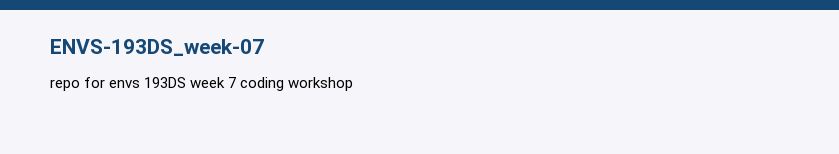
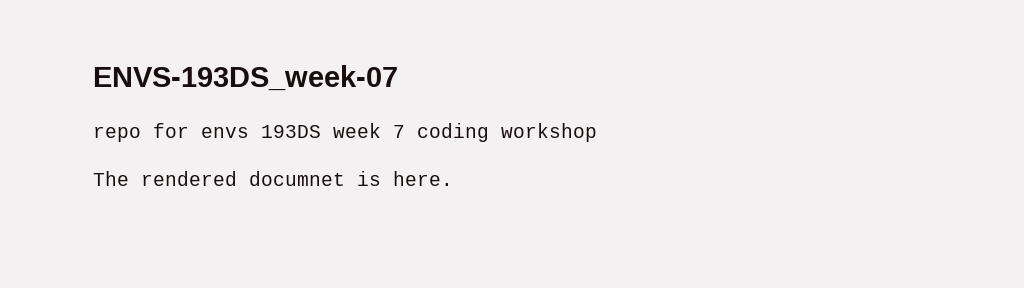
+ The rendered documnet is here.

